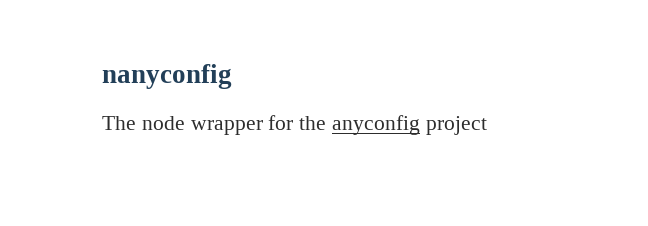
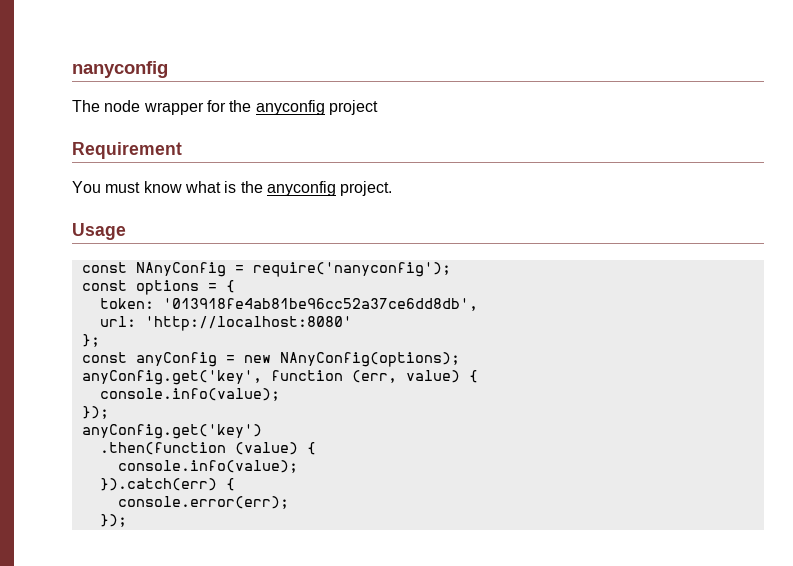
+ Requirement
+ You must know what is the anyconfig project.
+ Usage
+ const NAnyConfig = require('nanyconfig');
+ const options = {
+ token: '013918fe4ab81be96cc52a37ce6dd8db',
+ url: 'http://localhost:8080'
+ };
+ const anyConfig = new NAnyConfig(options);
+ anyConfig.get('key', function (err, value) {
+ console.info(value);
+ });
+ anyConfig.get('key')
+ .then(function (value) {
+ console.info(value);
+ }).catch(err) {
+ console.error(err);
+ });

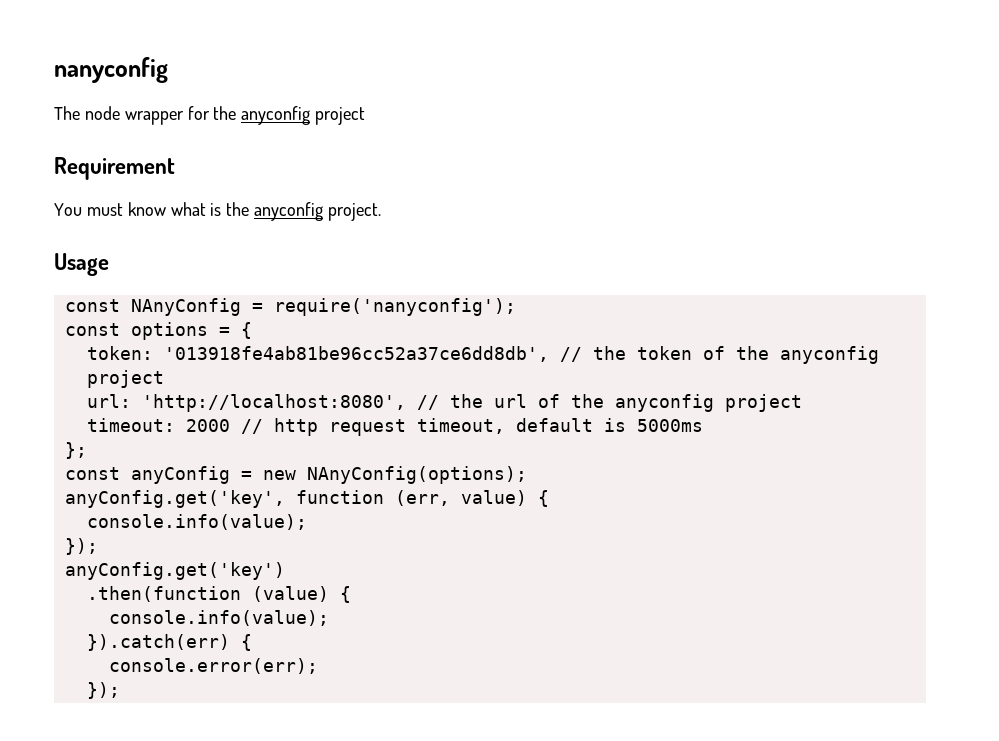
- token: '013918fe4ab81be96cc52a37ce6dd8db',
- url: 'http://localhost:8080'
+ token: '013918fe4ab81be96cc52a37ce6dd8db', // the token of the anyconfig project
+ url: 'http://localhost:8080', // the url of the anyconfig project
+ timeout: 2000 // http request timeout, default is 5000ms

